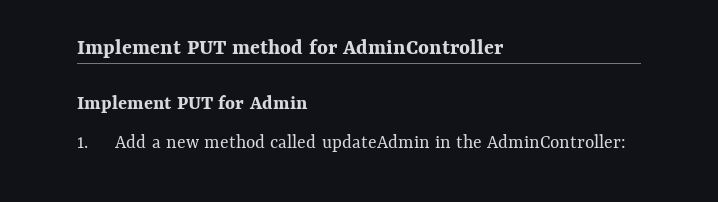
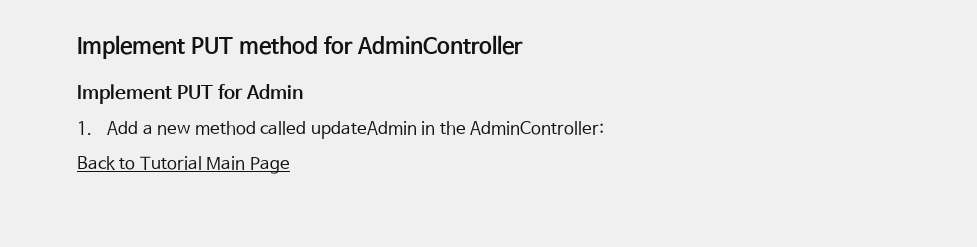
+ Back to Tutorial Main Page

